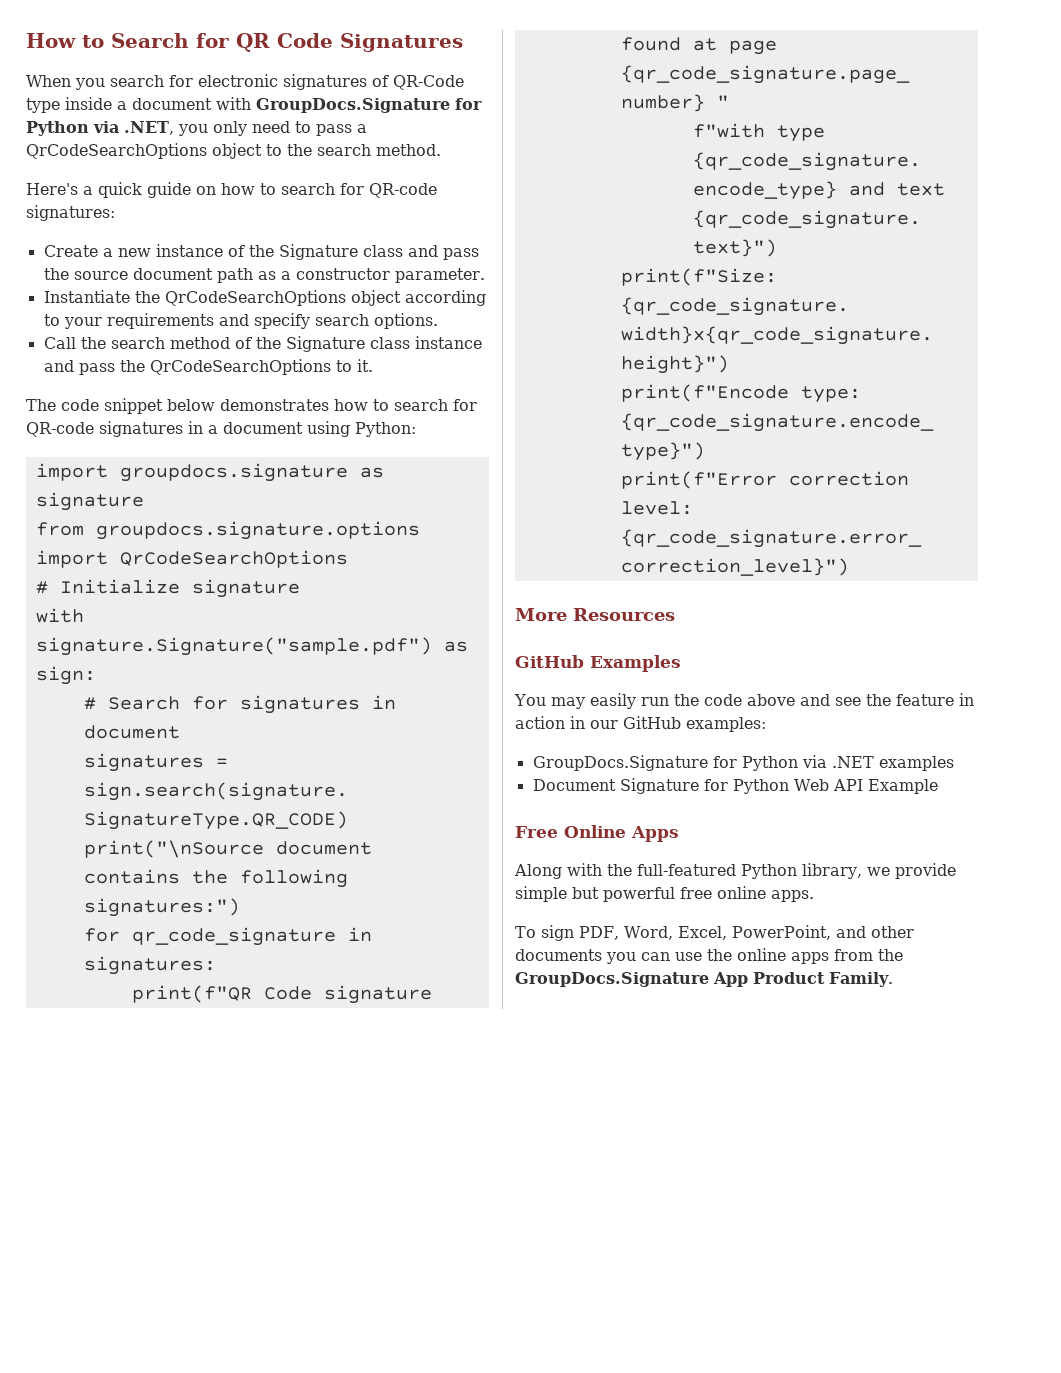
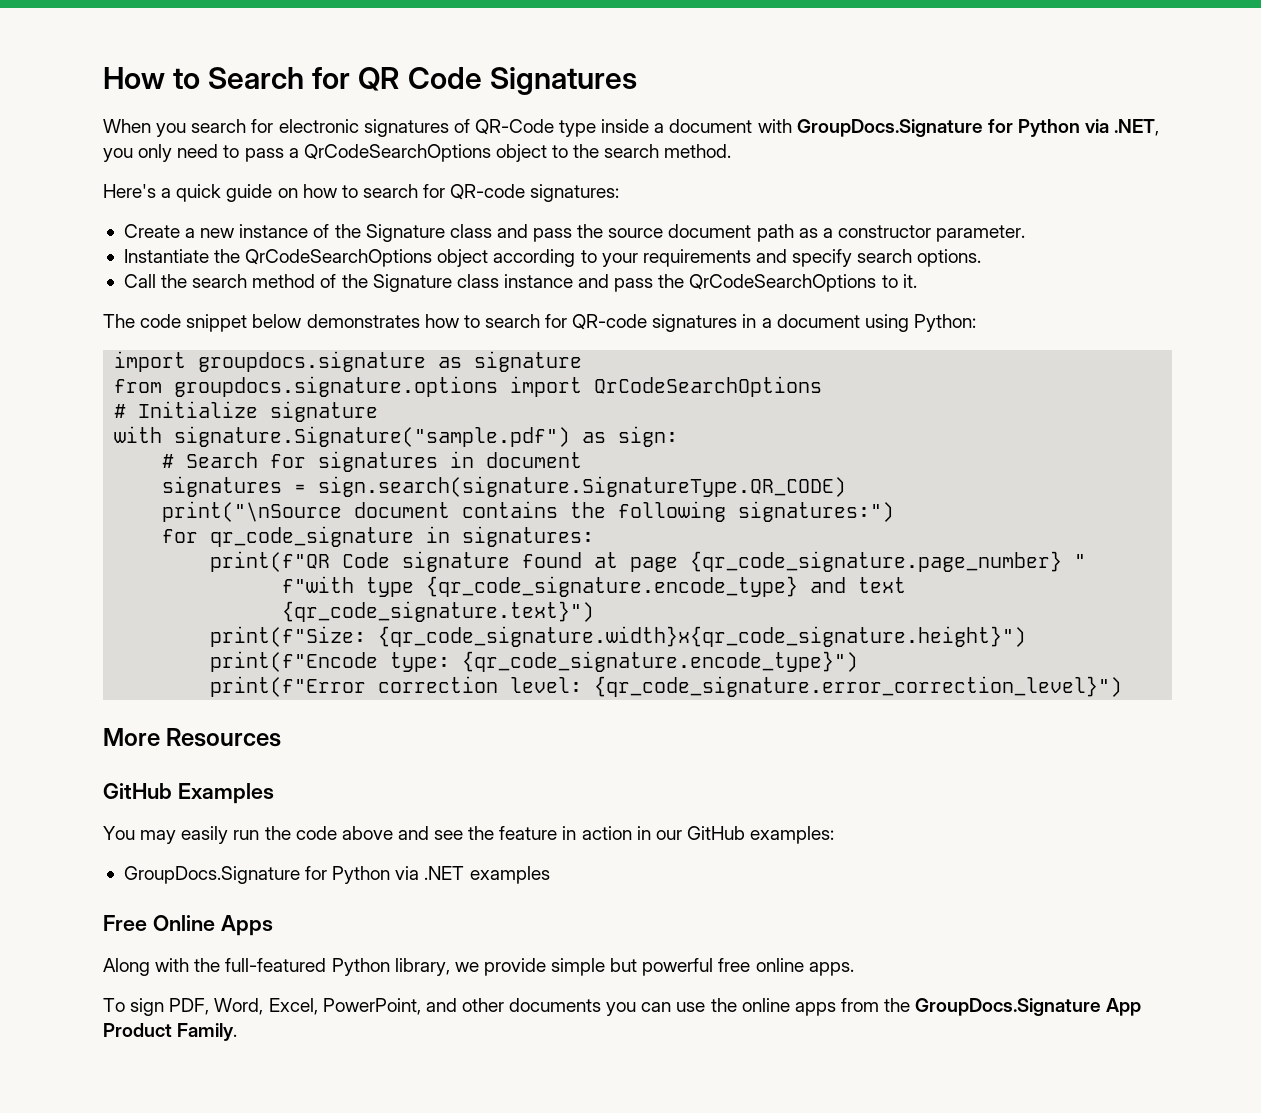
- Document Signature for Python Web API Example

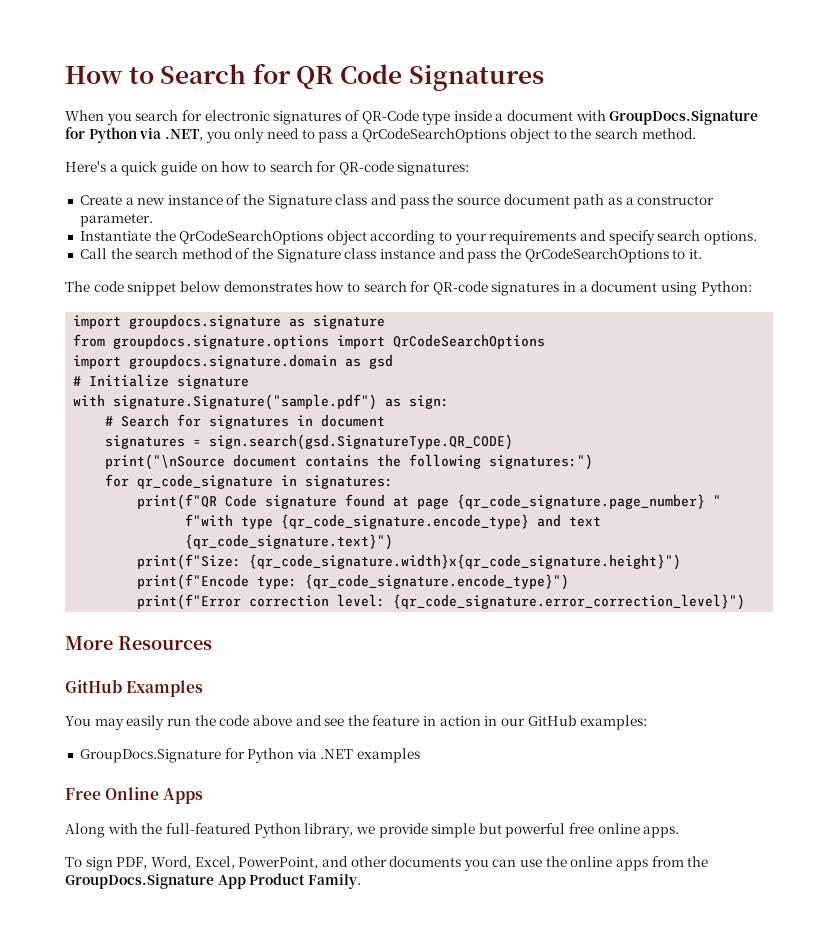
+ import groupdocs.signature.domain as gsd
- signatures = sign.search(signature.SignatureType.QR_CODE)
+ signatures = sign.search(gsd.SignatureType.QR_CODE)

